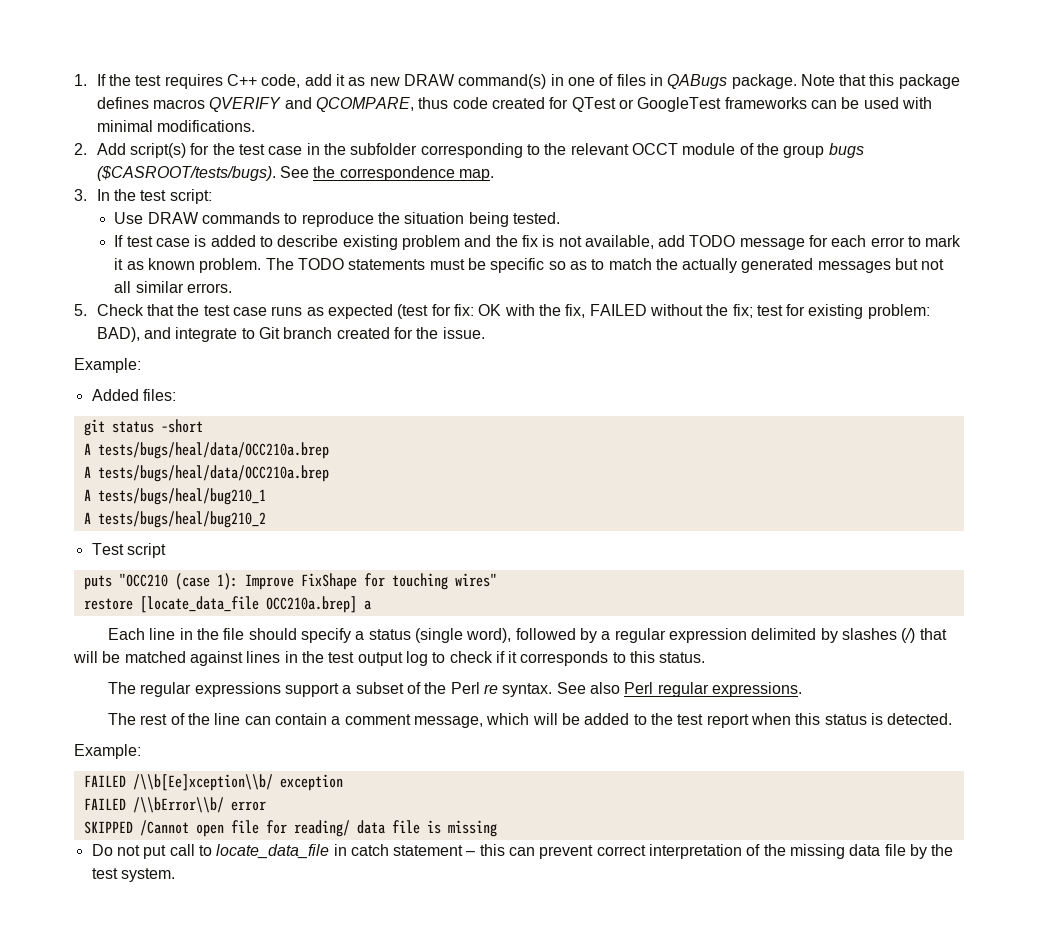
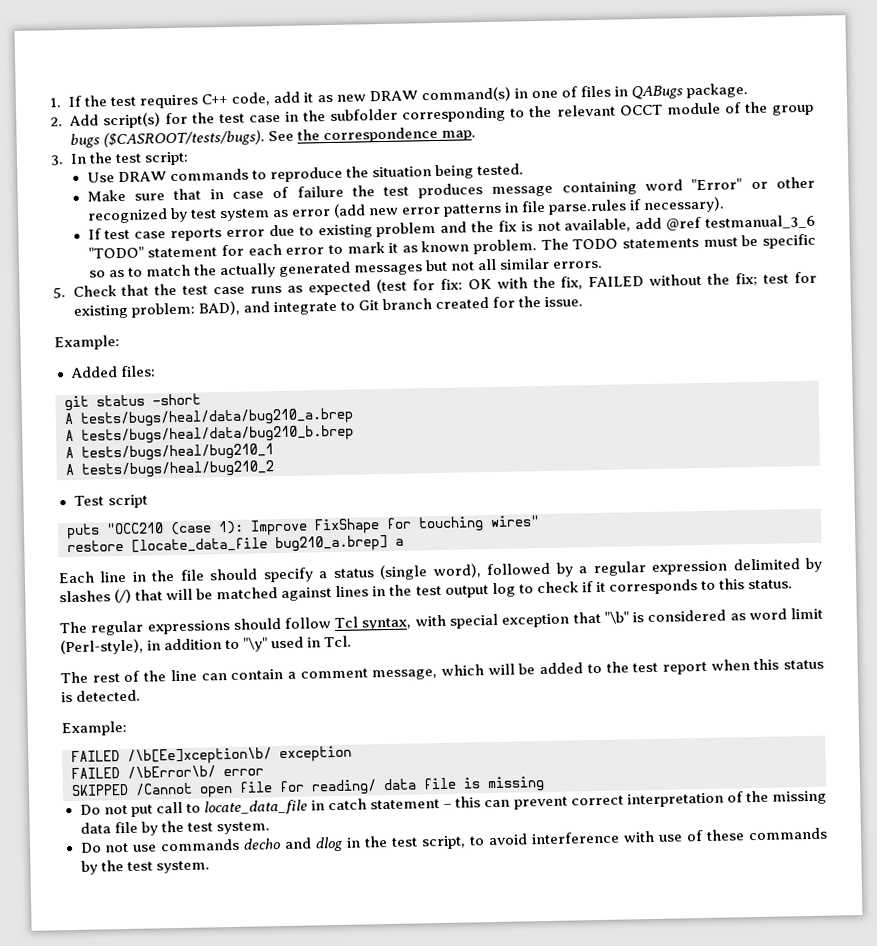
- Note that this package defines macros QVERIFY and QCOMPARE, thus code created for QTest or GoogleTest frameworks can be used with minimal modifications.
+ Make sure that in case of failure the test produces message containing word "Error" or other recognized by test system as error (add new error patterns in file parse.rules if necessary).
- If test case is added to describe existing problem and the fix is not available, add TODO message for each error to mark it as known problem.
+ If test case reports error due to existing problem and the fix is not available, add @ref testmanual_3_6 "TODO" statement for each error to mark it as known problem.
  git status –short
- A tests/bugs/heal/data/OCC210a.brep
- A tests/bugs/heal/data/OCC210a.brep
+ A tests/bugs/heal/data/bug210_a.brep
+ A tests/bugs/heal/data/bug210_b.brep
- restore [locate_data_file OCC210a.brep] a
+ restore [locate_data_file bug210_a.brep] a
- The regular expressions support a subset of the Perl re syntax. See also Perl regular expressions.
+ The regular expressions should follow Tcl syntax, with special exception that "\b" is considered as word limit (Perl-style), in addition to "\y" used in Tcl.
- FAILED /\\b[Ee]xception\\b/ exception
+ FAILED /\b[Ee]xception\b/ exception
- FAILED /\\bError\\b/ error
+ FAILED /\bError\b/ error
+ Do not use commands decho and dlog in the test script, to avoid interference with use of these commands by the test system.

